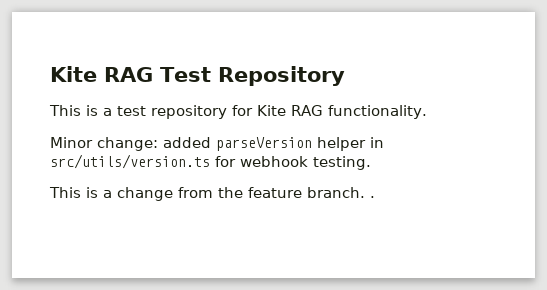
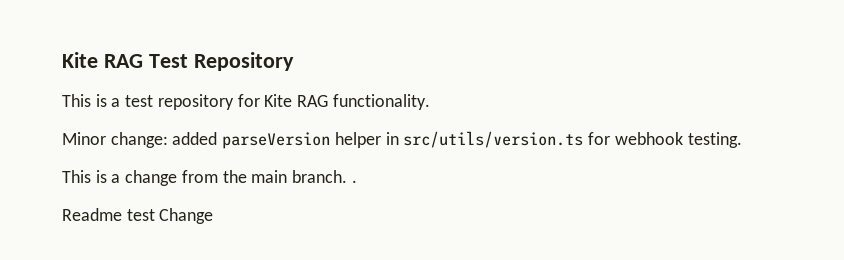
- This is a change from the feature branch. .
+ This is a change from the main branch. .
+ Readme test Change

